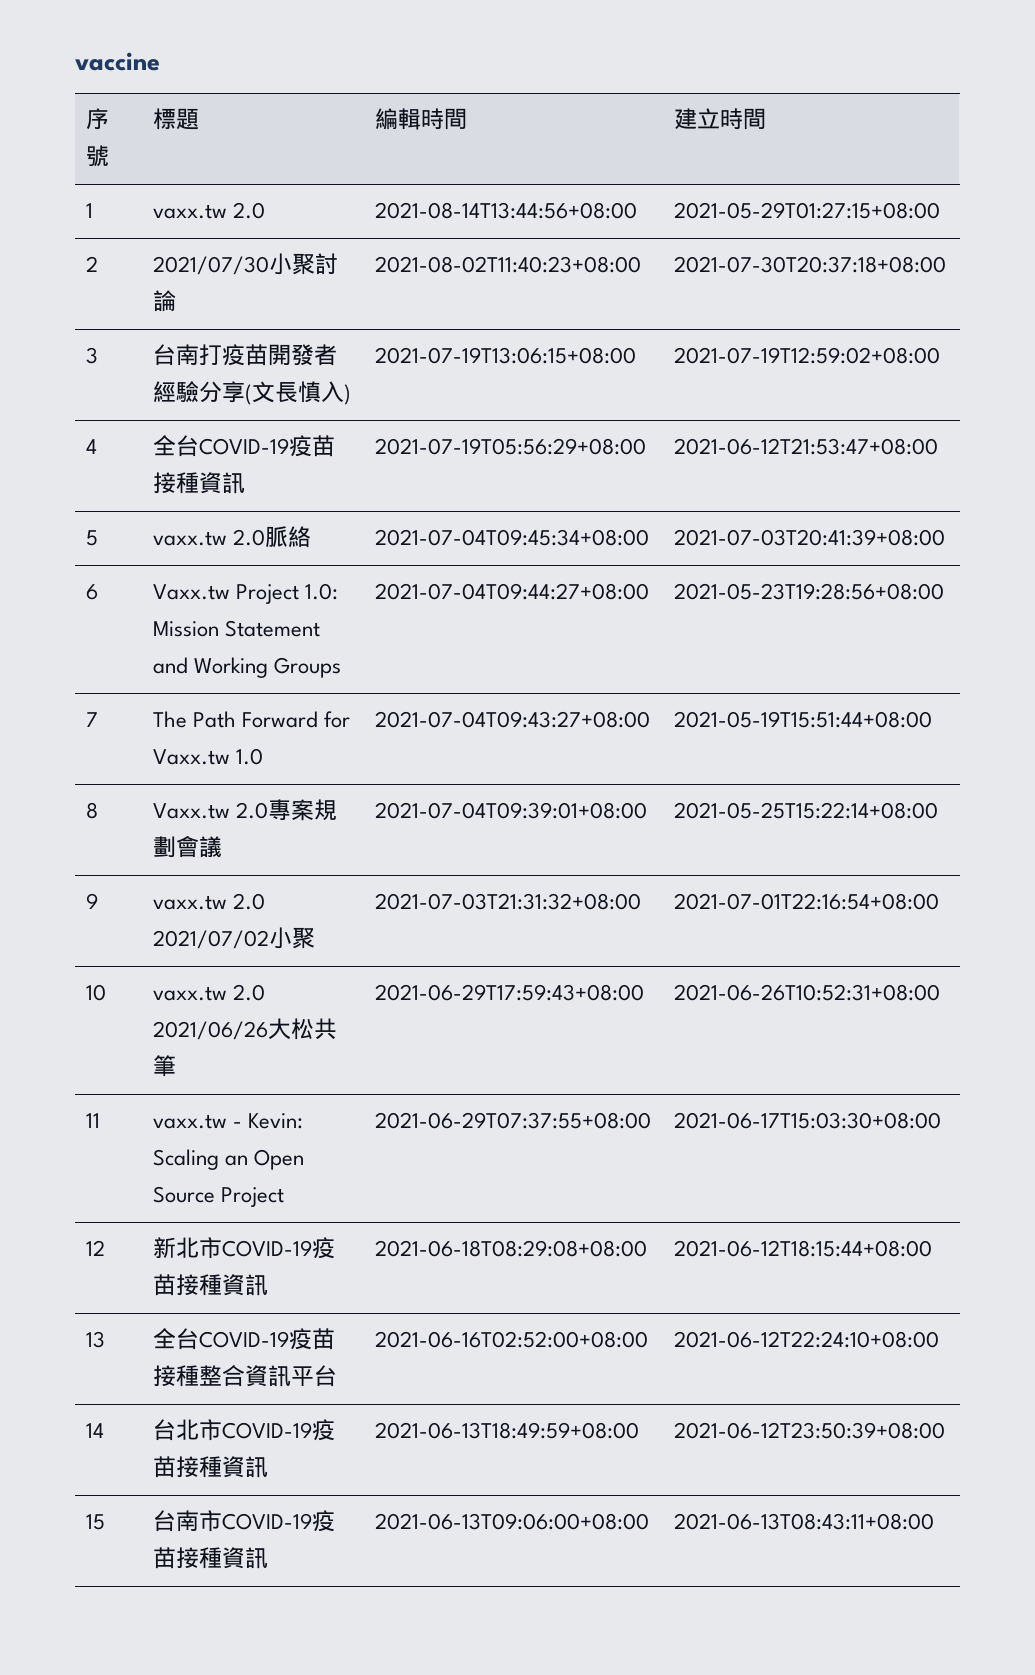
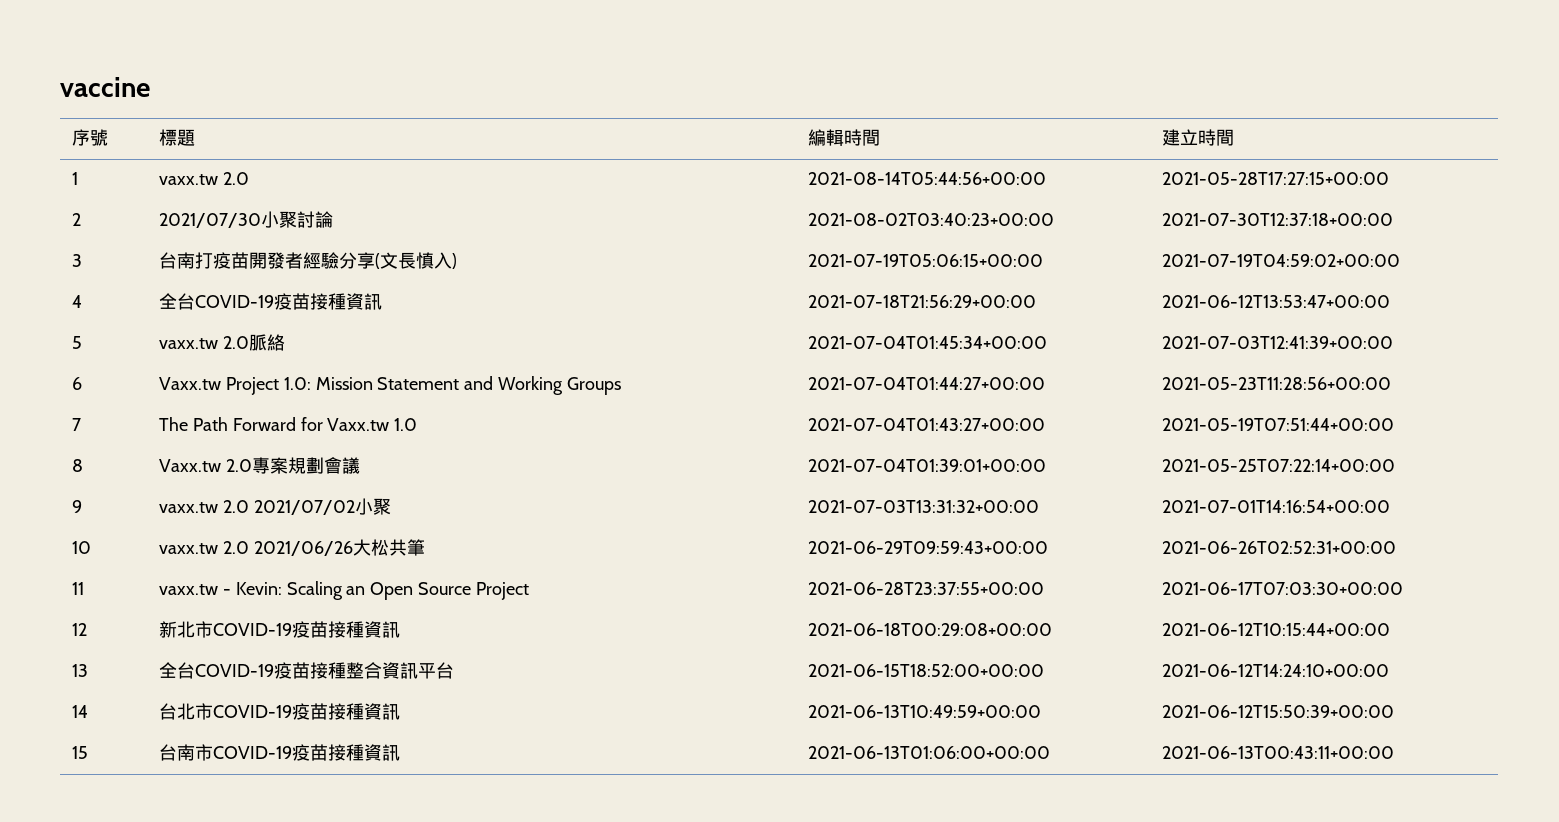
- 1 | vaxx.tw 2.0 | 2021-08-14T13:44:56+08:00 | 2021-05-29T01:27:15+08:00
+ 1 | vaxx.tw 2.0 | 2021-08-14T05:44:56+00:00 | 2021-05-28T17:27:15+00:00
- 2 | 2021/07/30小聚討論 | 2021-08-02T11:40:23+08:00 | 2021-07-30T20:37:18+08:00
+ 2 | 2021/07/30小聚討論 | 2021-08-02T03:40:23+00:00 | 2021-07-30T12:37:18+00:00
- 3 | 台南打疫苗開發者經驗分享(文長慎入) | 2021-07-19T13:06:15+08:00 | 2021-07-19T12:59:02+08:00
+ 3 | 台南打疫苗開發者經驗分享(文長慎入) | 2021-07-19T05:06:15+00:00 | 2021-07-19T04:59:02+00:00
- 4 | 全台COVID-19疫苗接種資訊 | 2021-07-19T05:56:29+08:00 | 2021-06-12T21:53:47+08:00
+ 4 | 全台COVID-19疫苗接種資訊 | 2021-07-18T21:56:29+00:00 | 2021-06-12T13:53:47+00:00
- 5 | vaxx.tw 2.0脈絡 | 2021-07-04T09:45:34+08:00 | 2021-07-03T20:41:39+08:00
+ 5 | vaxx.tw 2.0脈絡 | 2021-07-04T01:45:34+00:00 | 2021-07-03T12:41:39+00:00
- 6 | Vaxx.tw Project 1.0: Mission Statement and Working Groups | 2021-07-04T09:44:27+08:00 | 2021-05-23T19:28:56+08:00
+ 6 | Vaxx.tw Project 1.0: Mission Statement and Working Groups | 2021-07-04T01:44:27+00:00 | 2021-05-23T11:28:56+00:00
- 7 | The Path Forward for Vaxx.tw 1.0 | 2021-07-04T09:43:27+08:00 | 2021-05-19T15:51:44+08:00
+ 7 | The Path Forward for Vaxx.tw 1.0 | 2021-07-04T01:43:27+00:00 | 2021-05-19T07:51:44+00:00
- 8 | Vaxx.tw 2.0專案規劃會議 | 2021-07-04T09:39:01+08:00 | 2021-05-25T15:22:14+08:00
+ 8 | Vaxx.tw 2.0專案規劃會議 | 2021-07-04T01:39:01+00:00 | 2021-05-25T07:22:14+00:00
- 9 | vaxx.tw 2.0 2021/07/02小聚 | 2021-07-03T21:31:32+08:00 | 2021-07-01T22:16:54+08:00
+ 9 | vaxx.tw 2.0 2021/07/02小聚 | 2021-07-03T13:31:32+00:00 | 2021-07-01T14:16:54+00:00
- 10 | vaxx.tw 2.0 2021/06/26大松共筆 | 2021-06-29T17:59:43+08:00 | 2021-06-26T10:52:31+08:00
+ 10 | vaxx.tw 2.0 2021/06/26大松共筆 | 2021-06-29T09:59:43+00:00 | 2021-06-26T02:52:31+00:00
- 11 | vaxx.tw - Kevin: Scaling an Open Source Project | 2021-06-29T07:37:55+08:00 | 2021-06-17T15:03:30+08:00
+ 11 | vaxx.tw - Kevin: Scaling an Open Source Project | 2021-06-28T23:37:55+00:00 | 2021-06-17T07:03:30+00:00
- 12 | 新北市COVID-19疫苗接種資訊 | 2021-06-18T08:29:08+08:00 | 2021-06-12T18:15:44+08:00
+ 12 | 新北市COVID-19疫苗接種資訊 | 2021-06-18T00:29:08+00:00 | 2021-06-12T10:15:44+00:00
- 13 | 全台COVID-19疫苗接種整合資訊平台 | 2021-06-16T02:52:00+08:00 | 2021-06-12T22:24:10+08:00
+ 13 | 全台COVID-19疫苗接種整合資訊平台 | 2021-06-15T18:52:00+00:00 | 2021-06-12T14:24:10+00:00
- 14 | 台北市COVID-19疫苗接種資訊 | 2021-06-13T18:49:59+08:00 | 2021-06-12T23:50:39+08:00
+ 14 | 台北市COVID-19疫苗接種資訊 | 2021-06-13T10:49:59+00:00 | 2021-06-12T15:50:39+00:00
- 15 | 台南市COVID-19疫苗接種資訊 | 2021-06-13T09:06:00+08:00 | 2021-06-13T08:43:11+08:00
+ 15 | 台南市COVID-19疫苗接種資訊 | 2021-06-13T01:06:00+00:00 | 2021-06-13T00:43:11+00:00

